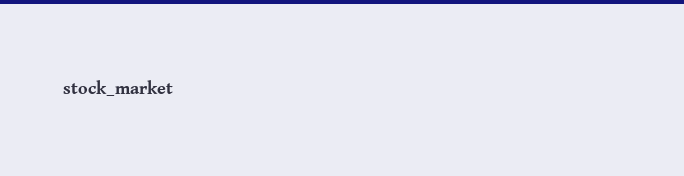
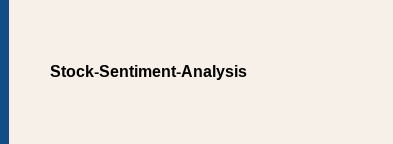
- stock_market
+ Stock-Sentiment-Analysis

